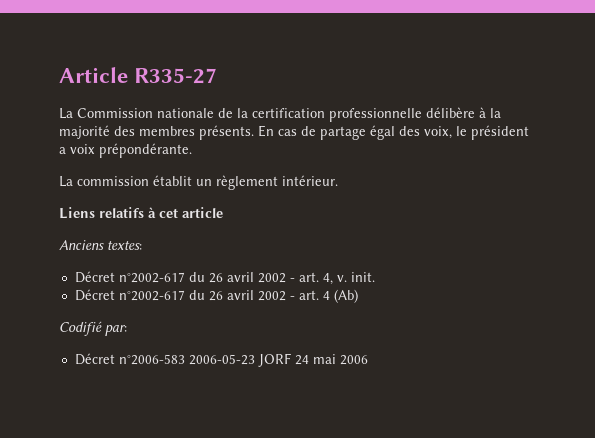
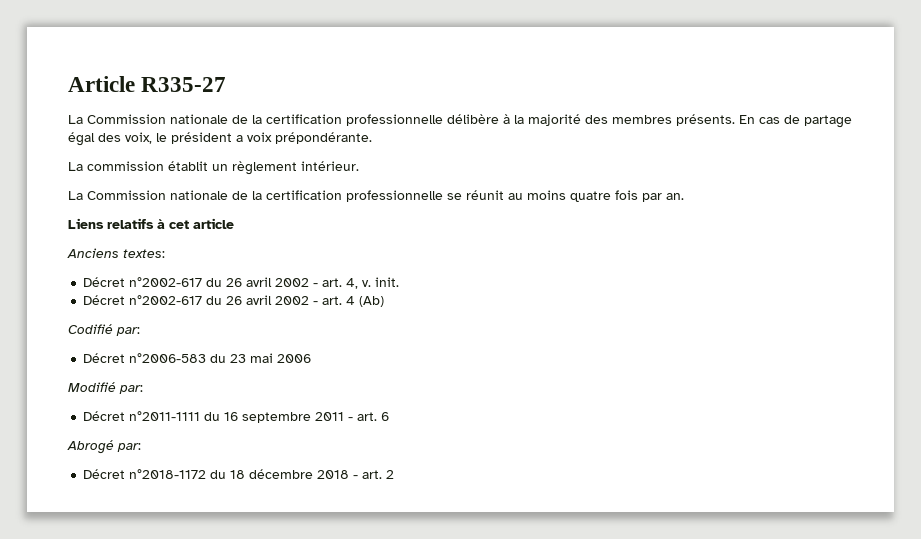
+ La Commission nationale de la certification professionnelle se réunit au moins quatre fois par an.
- Décret n°2006-583 2006-05-23 JORF 24 mai 2006
+ Décret n°2006-583 du 23 mai 2006
+ Modifié par:
+ Décret n°2011-1111 du 16 septembre 2011 - art. 6
+ Abrogé par:
+ Décret n°2018-1172 du 18 décembre 2018 - art. 2

